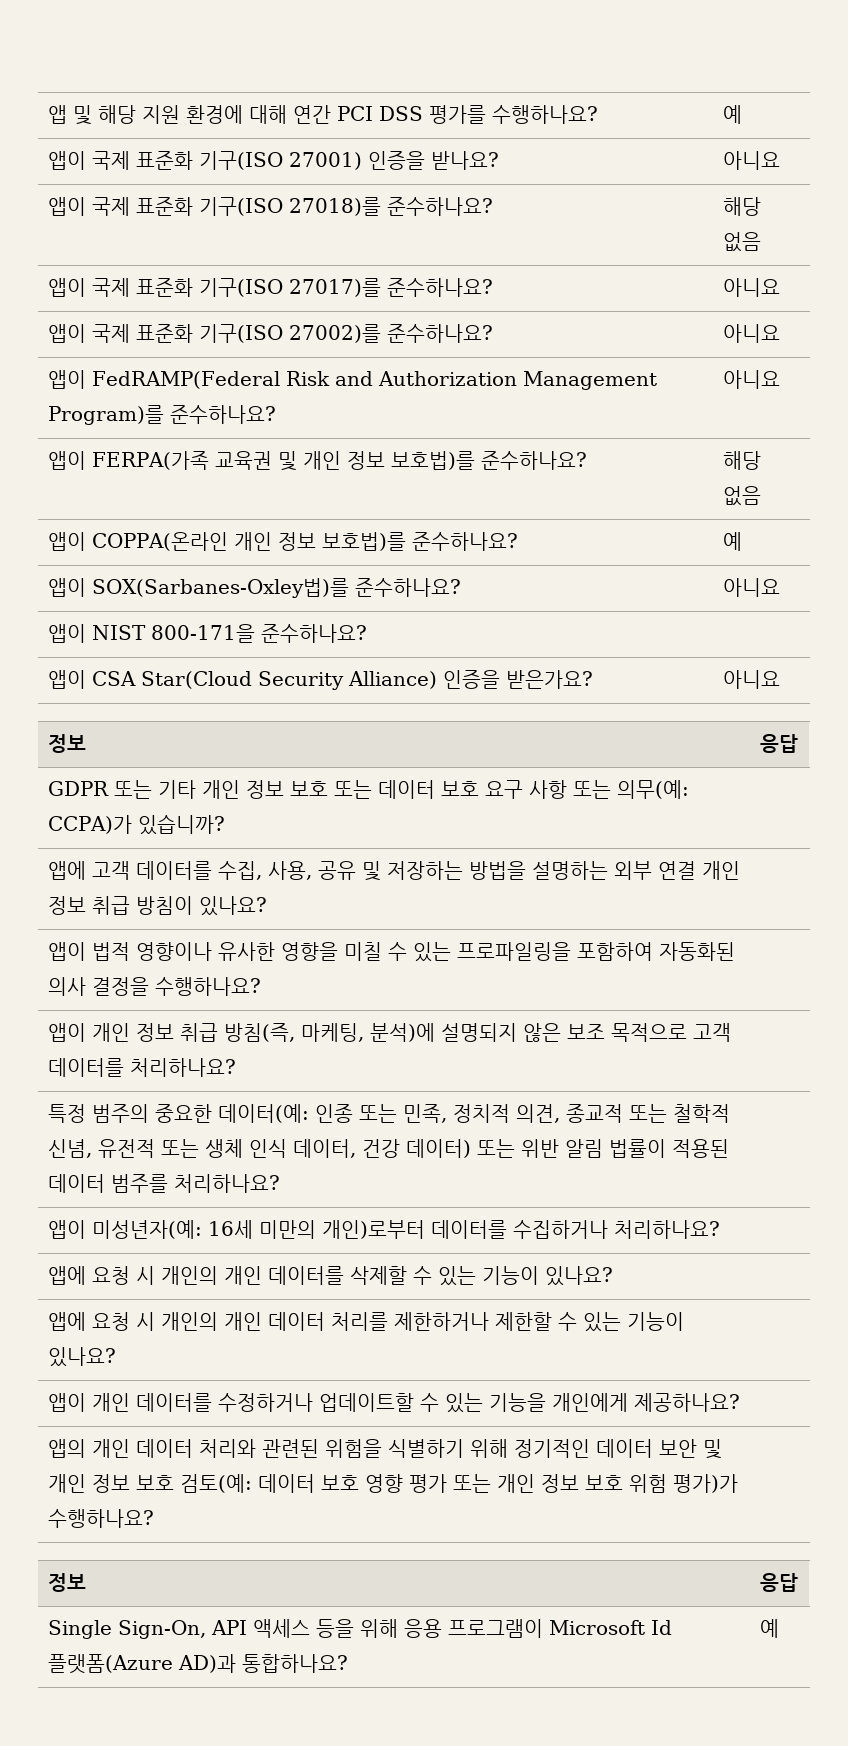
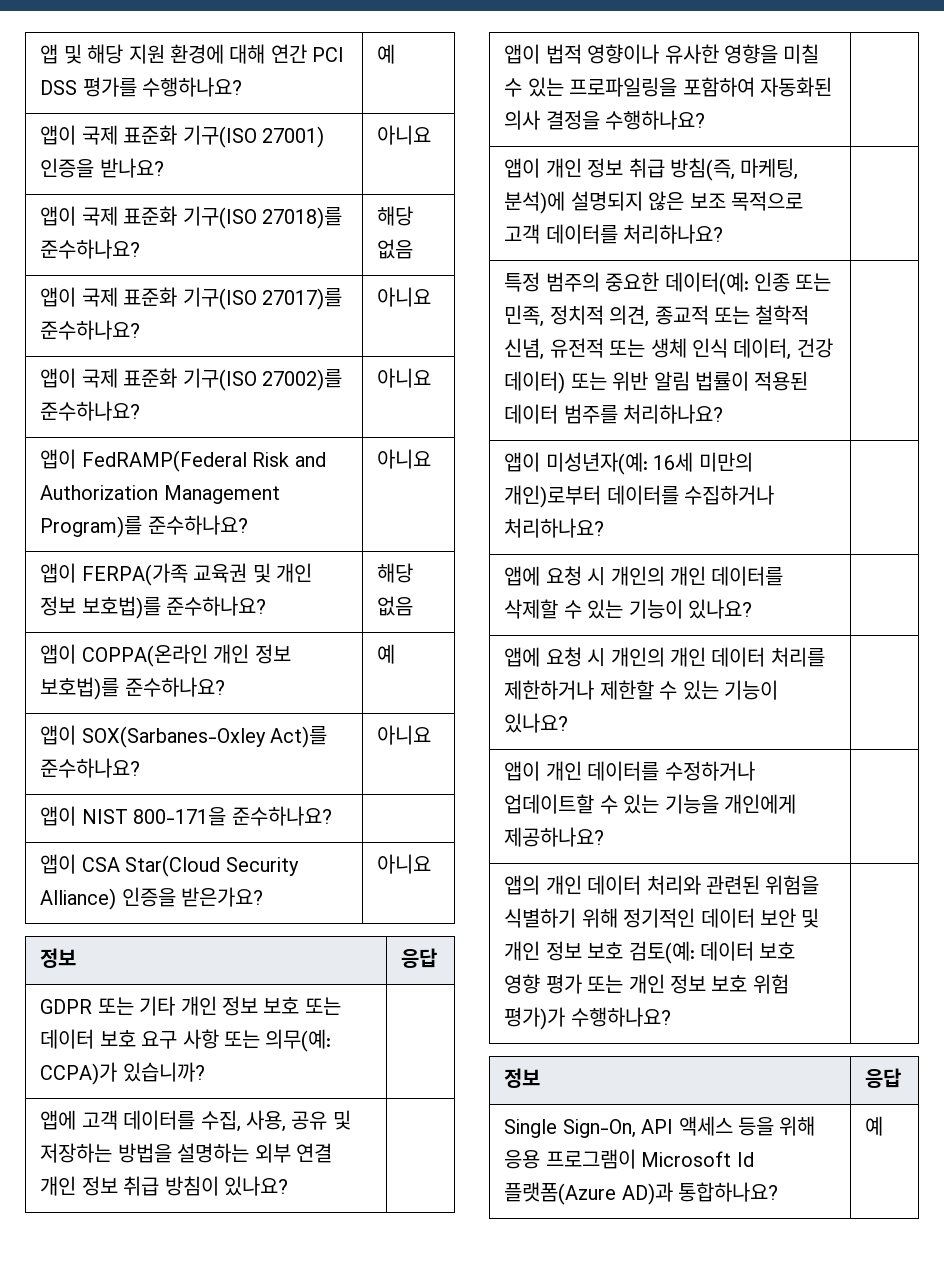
- 앱이 SOX(Sarbanes-Oxley법)를 준수하나요? | 아니요
+ 앱이 SOX(Sarbanes-Oxley Act)를 준수하나요? | 아니요

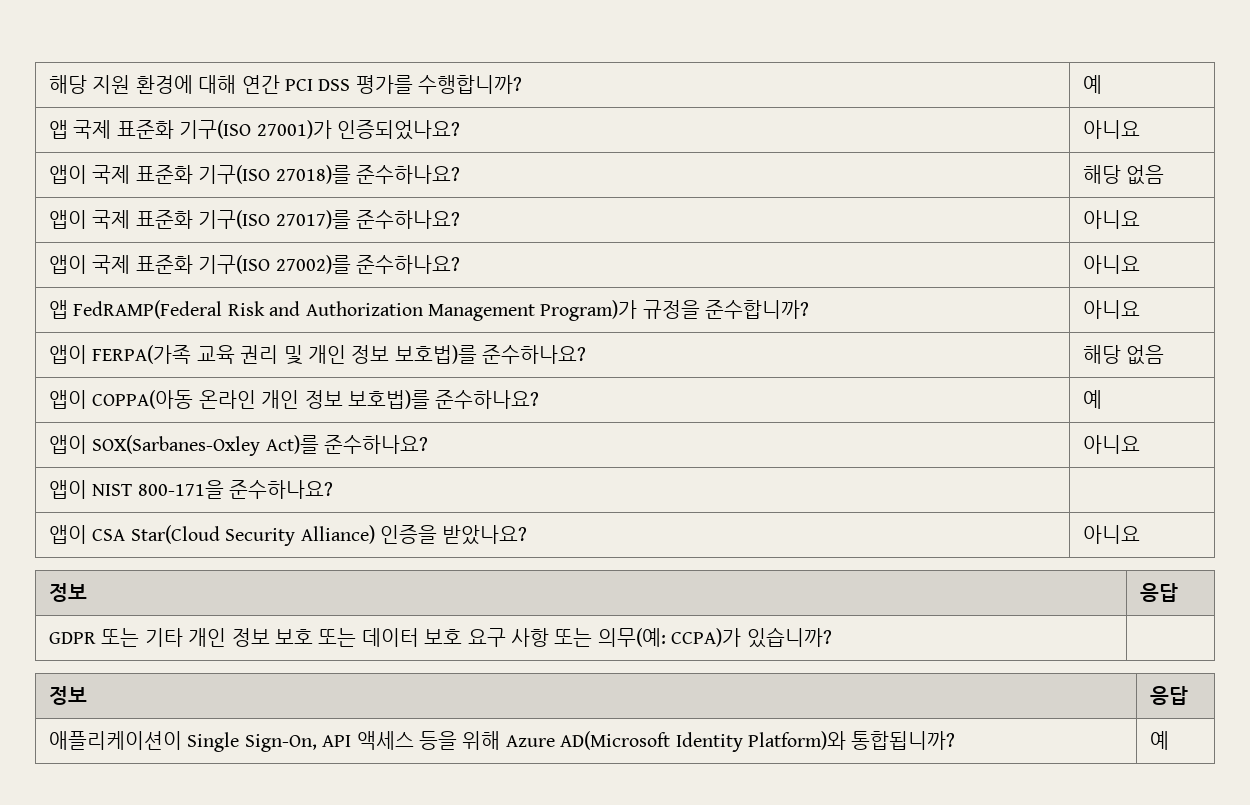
- 앱 및 해당 지원 환경에 대해 연간 PCI DSS 평가를 수행하나요? | 예
- 앱이 국제 표준화 기구(ISO 27001) 인증을 받나요? | 아니요
+ 해당 지원 환경에 대해 연간 PCI DSS 평가를 수행합니까? | 예
+ 앱 국제 표준화 기구(ISO 27001)가 인증되었나요? | 아니요
- 앱이 FedRAMP(Federal Risk and Authorization Management Program)를 준수하나요? | 아니요
+ 앱 FedRAMP(Federal Risk and Authorization Management Program)가 규정을 준수합니까? | 아니요
- 앱이 FERPA(가족 교육권 및 개인 정보 보호법)를 준수하나요? | 해당 없음
+ 앱이 FERPA(가족 교육 권리 및 개인 정보 보호법)를 준수하나요? | 해당 없음
- 앱이 COPPA(온라인 개인 정보 보호법)를 준수하나요? | 예
+ 앱이 COPPA(아동 온라인 개인 정보 보호법)를 준수하나요? | 예
- 앱이 CSA Star(Cloud Security Alliance) 인증을 받은가요? | 아니요
+ 앱이 CSA Star(Cloud Security Alliance) 인증을 받았나요? | 아니요
  GDPR 또는 기타 개인 정보 보호 또는 데이터 보호 요구 사항 또는 의무(예: CCPA)가 있습니까? |
- 앱에 고객 데이터를 수집, 사용, 공유 및 저장하는 방법을 설명하는 외부 연결 개인 정보 취급 방침이 있나요? |
- 앱이 법적 영향이나 유사한 영향을 미칠 수 있는 프로파일링을 포함하여 자동화된 의사 결정을 수행하나요? |
- 앱이 개인 정보 취급 방침(즉, 마케팅, 분석)에 설명되지 않은 보조 목적으로 고객 데이터를 처리하나요? |
- 특정 범주의 중요한 데이터(예: 인종 또는 민족, 정치적 의견, 종교적 또는 철학적 신념, 유전적 또는 생체 인식 데이터, 건강 데이터) 또는 위반 알림 법률이 적용된 데이터 범주를 처리하나요? |
- 앱이 미성년자(예: 16세 미만의 개인)로부터 데이터를 수집하거나 처리하나요? |
- 앱에 요청 시 개인의 개인 데이터를 삭제할 수 있는 기능이 있나요? |
- 앱에 요청 시 개인의 개인 데이터 처리를 제한하거나 제한할 수 있는 기능이 있나요? |
- 앱이 개인 데이터를 수정하거나 업데이트할 수 있는 기능을 개인에게 제공하나요? |
- 앱의 개인 데이터 처리와 관련된 위험을 식별하기 위해 정기적인 데이터 보안 및 개인 정보 보호 검토(예: 데이터 보호 영향 평가 또는 개인 정보 보호 위험 평가)가 수행하나요? |
  정보 | 응답
- Single Sign-On, API 액세스 등을 위해 응용 프로그램이 Microsoft Id 플랫폼(Azure AD)과 통합하나요? | 예
+ 애플리케이션이 Single Sign-On, API 액세스 등을 위해 Azure AD(Microsoft Identity Platform)와 통합됩니까? | 예

